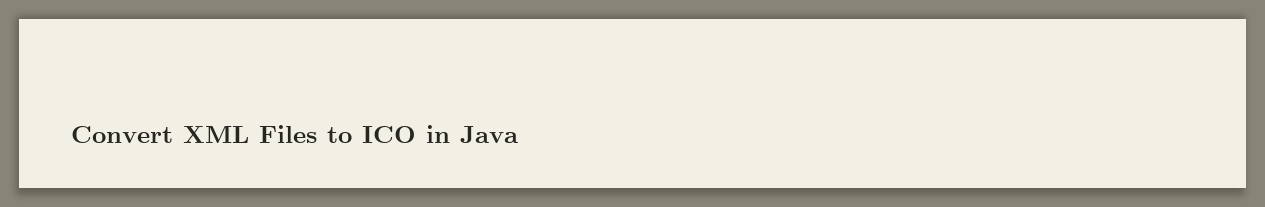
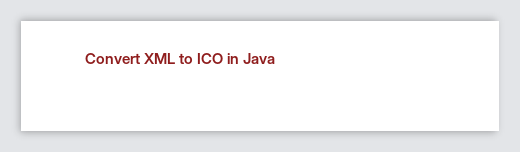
- Convert XML Files to ICO in Java
+ Convert XML to ICO in Java

